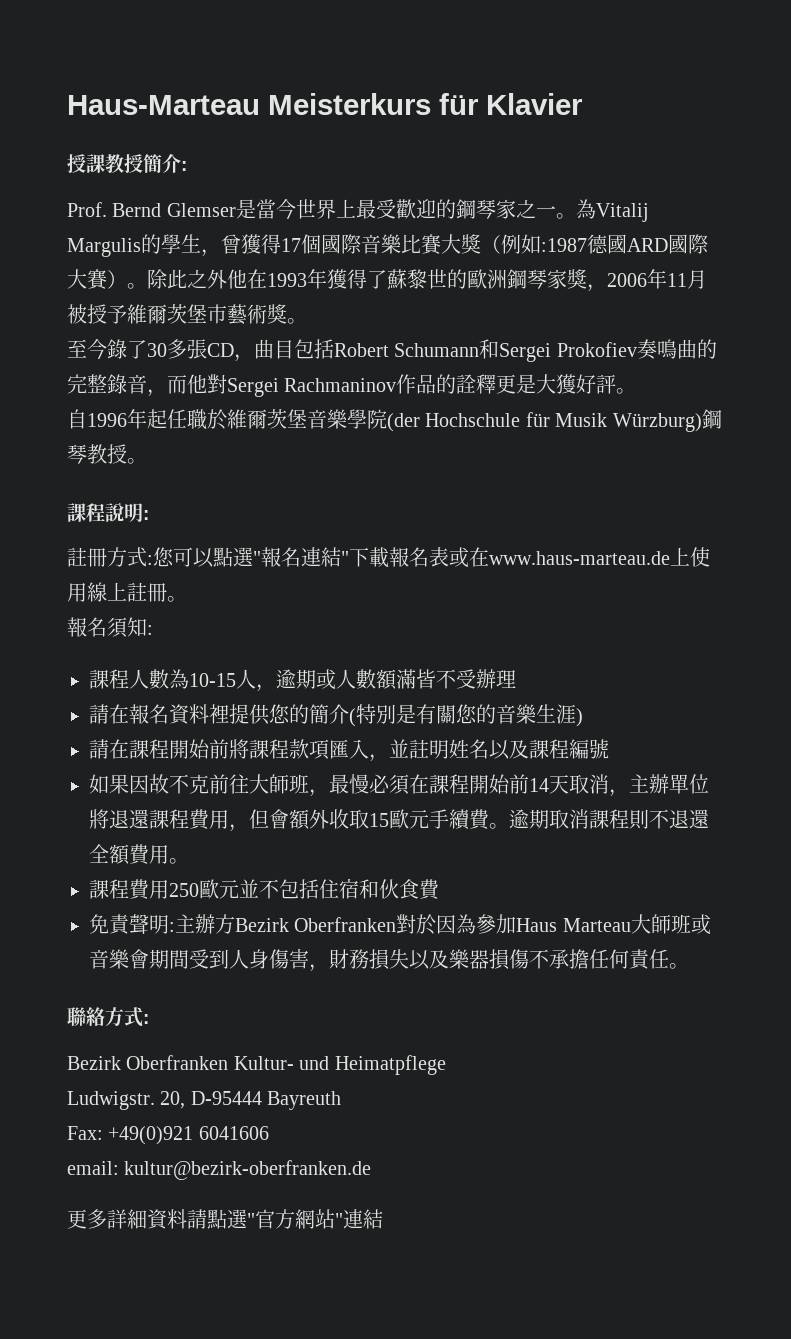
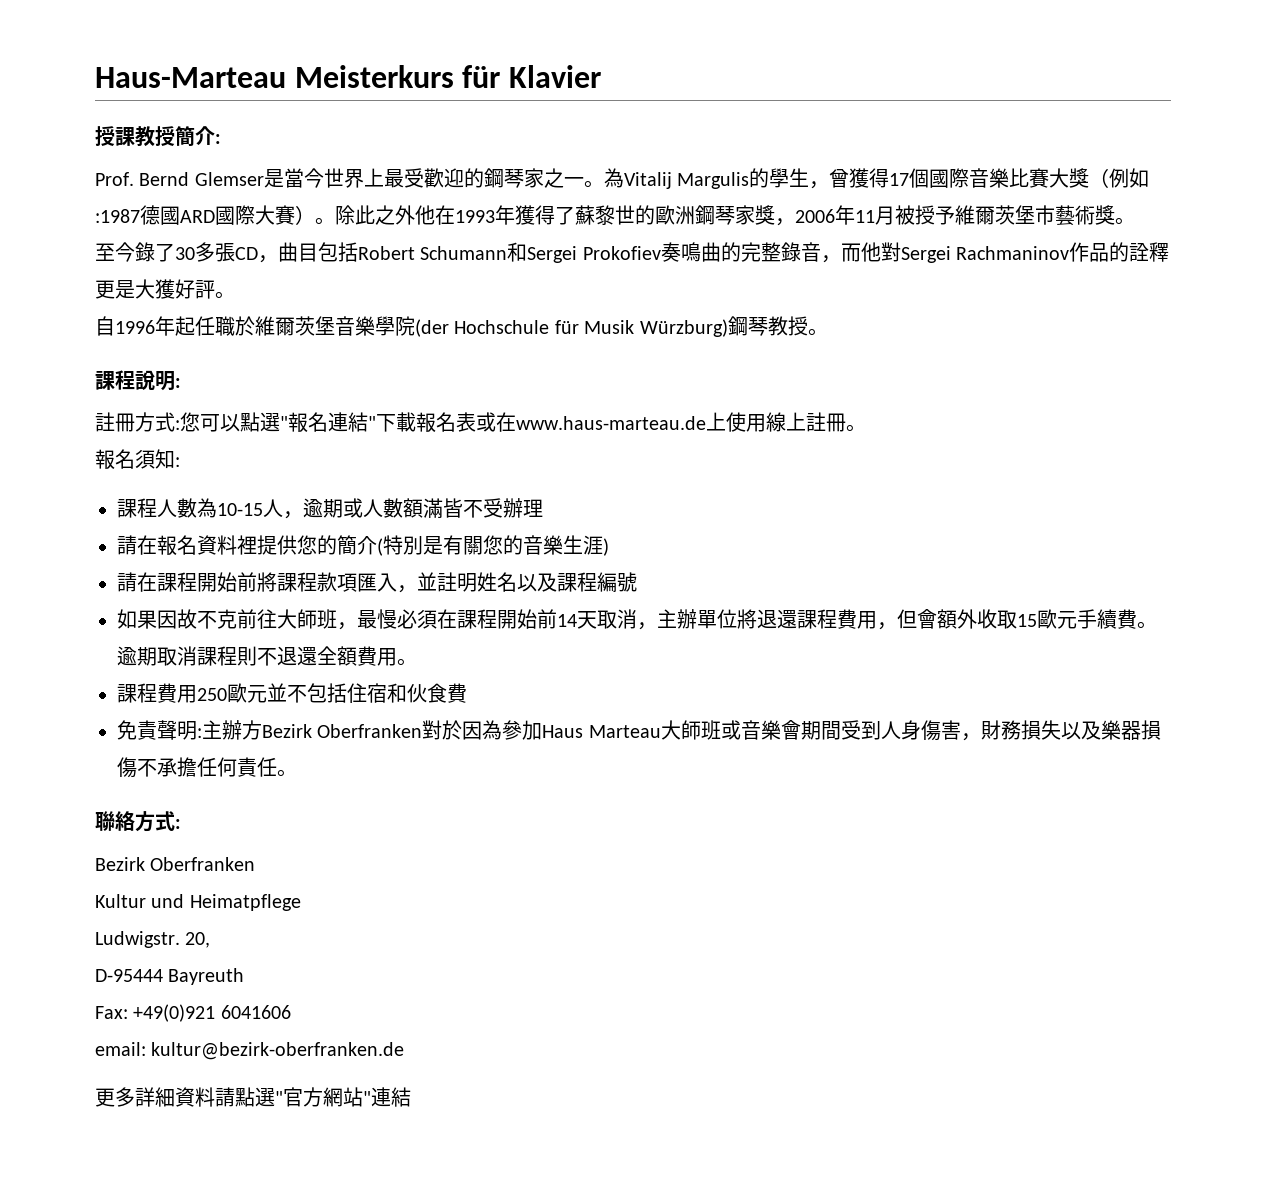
  聯絡方式:
- Bezirk Oberfranken Kultur- und Heimatpflege
+ Bezirk Oberfranken
+ Kultur und Heimatpflege
- 20, D-95444 Bayreuth
+ 20,
+ D-95444 Bayreuth

